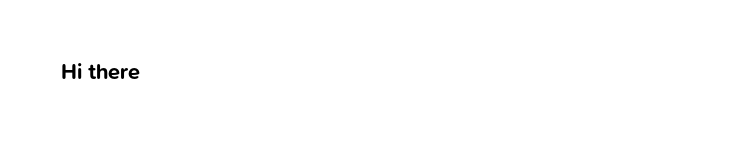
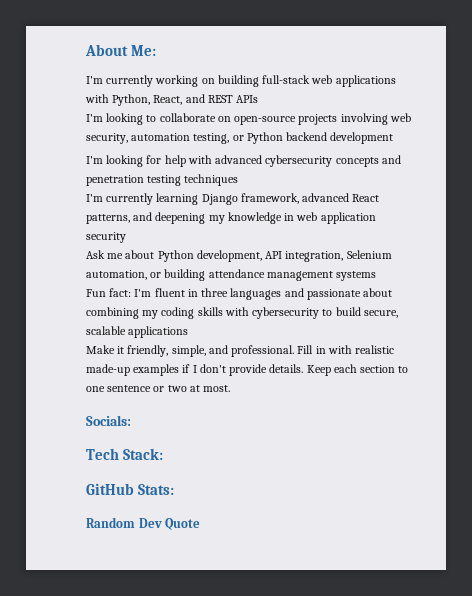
- Hi there
+ About Me:
+ I'm currently working on building full-stack web applications with Python, React, and REST APIs
+ I'm looking to collaborate on open-source projects involving web security, automation testing, or Python backend development
+ I'm looking for help with advanced cybersecurity concepts and penetration testing techniques
+ I'm currently learning Django framework, advanced React patterns, and deepening my knowledge in web application security
+ Ask me about Python development, API integration, Selenium automation, or building attendance management systems
+ Fun fact: I'm fluent in three languages and passionate about combining my coding skills with cybersecurity to build secure, scalable applications
+ Make it friendly, simple, and professional. Fill in with realistic made-up examples if I don't provide details. Keep each section to one sentence or two at most.
+ Socials:
+ Tech Stack:
+ GitHub Stats:
+ Random Dev Quote

